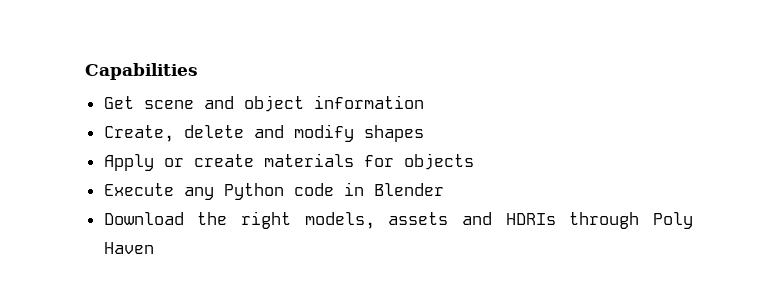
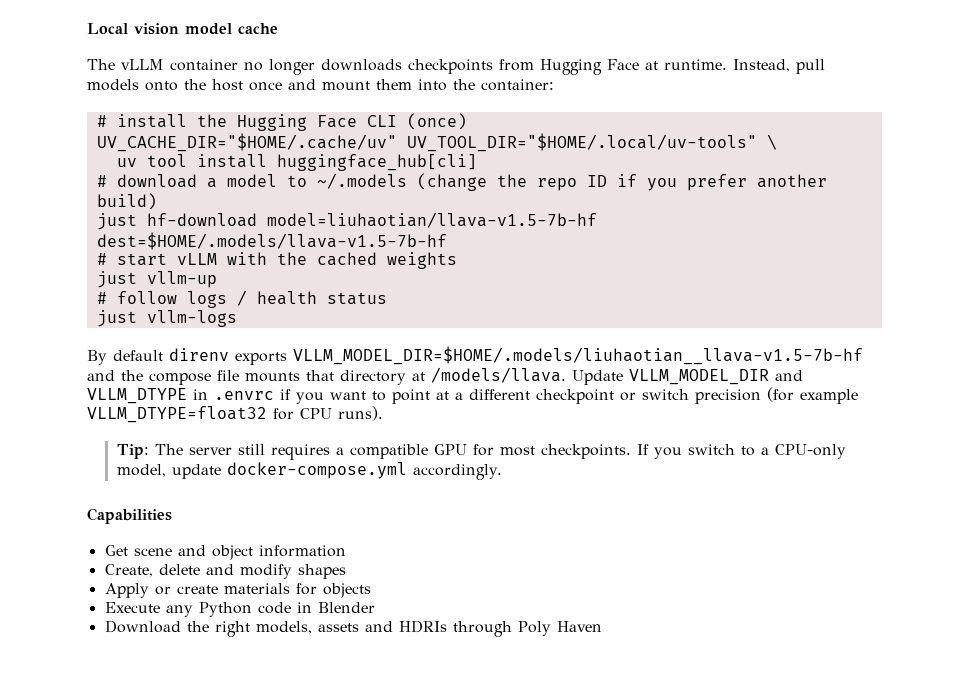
+ Local vision model cache
+ The vLLM container no longer downloads checkpoints from Hugging Face at runtime. Instead, pull models onto the host once and mount them into the container:
+ # install the Hugging Face CLI (once)
+ UV_CACHE_DIR="$HOME/.cache/uv" UV_TOOL_DIR="$HOME/.local/uv-tools" \
+ uv tool install huggingface_hub[cli]
+ # download a model to ~/.models (change the repo ID if you prefer another build)
+ just hf-download model=liuhaotian/llava-v1.5-7b-hf dest=$HOME/.models/llava-v1.5-7b-hf
+ # start vLLM with the cached weights
+ just vllm-up
+ # follow logs / health status
+ just vllm-logs
+ By default direnv exports VLLM_MODEL_DIR=$HOME/.models/liuhaotian__llava-v1.5-7b-hf and the compose file mounts that directory at /models/llava. Update VLLM_MODEL_DIR and VLLM_DTYPE in .envrc if you want to point at a different checkpoint or switch precision (for example VLLM_DTYPE=float32 for CPU runs).
+ Tip: The server still requires a compatible GPU for most checkpoints. If you switch to a CPU-only model, update docker-compose.yml accordingly.

